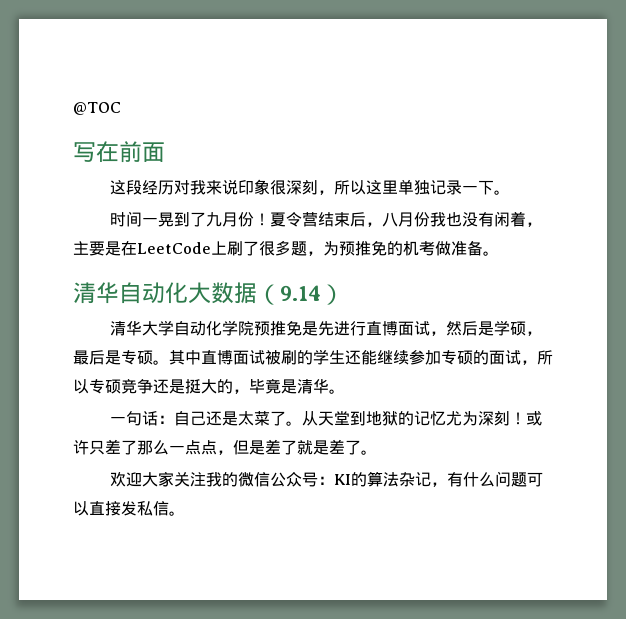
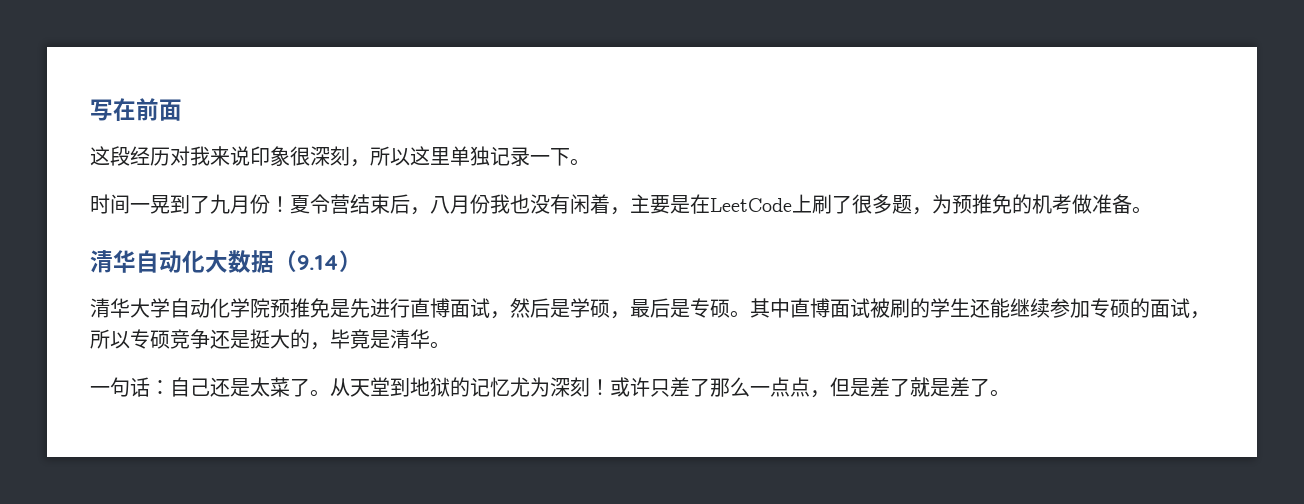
- @TOC
- 欢迎大家关注我的微信公众号：KI的算法杂记，有什么问题可以直接发私信。

